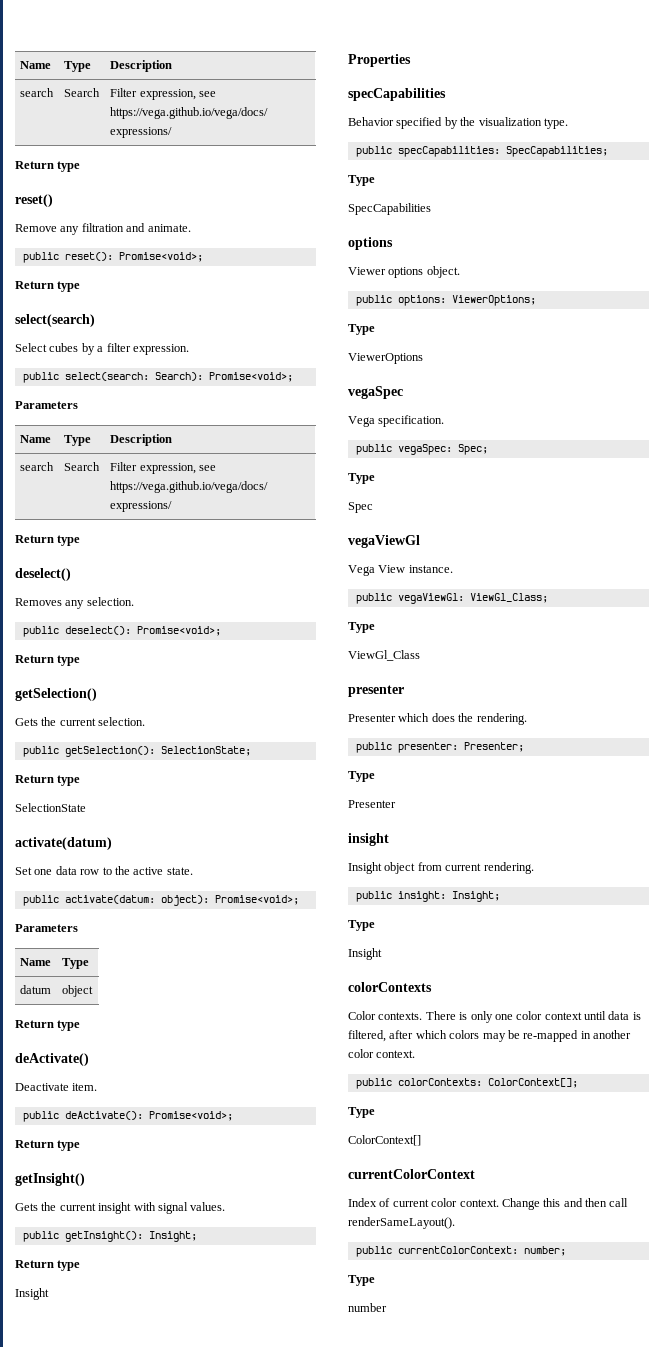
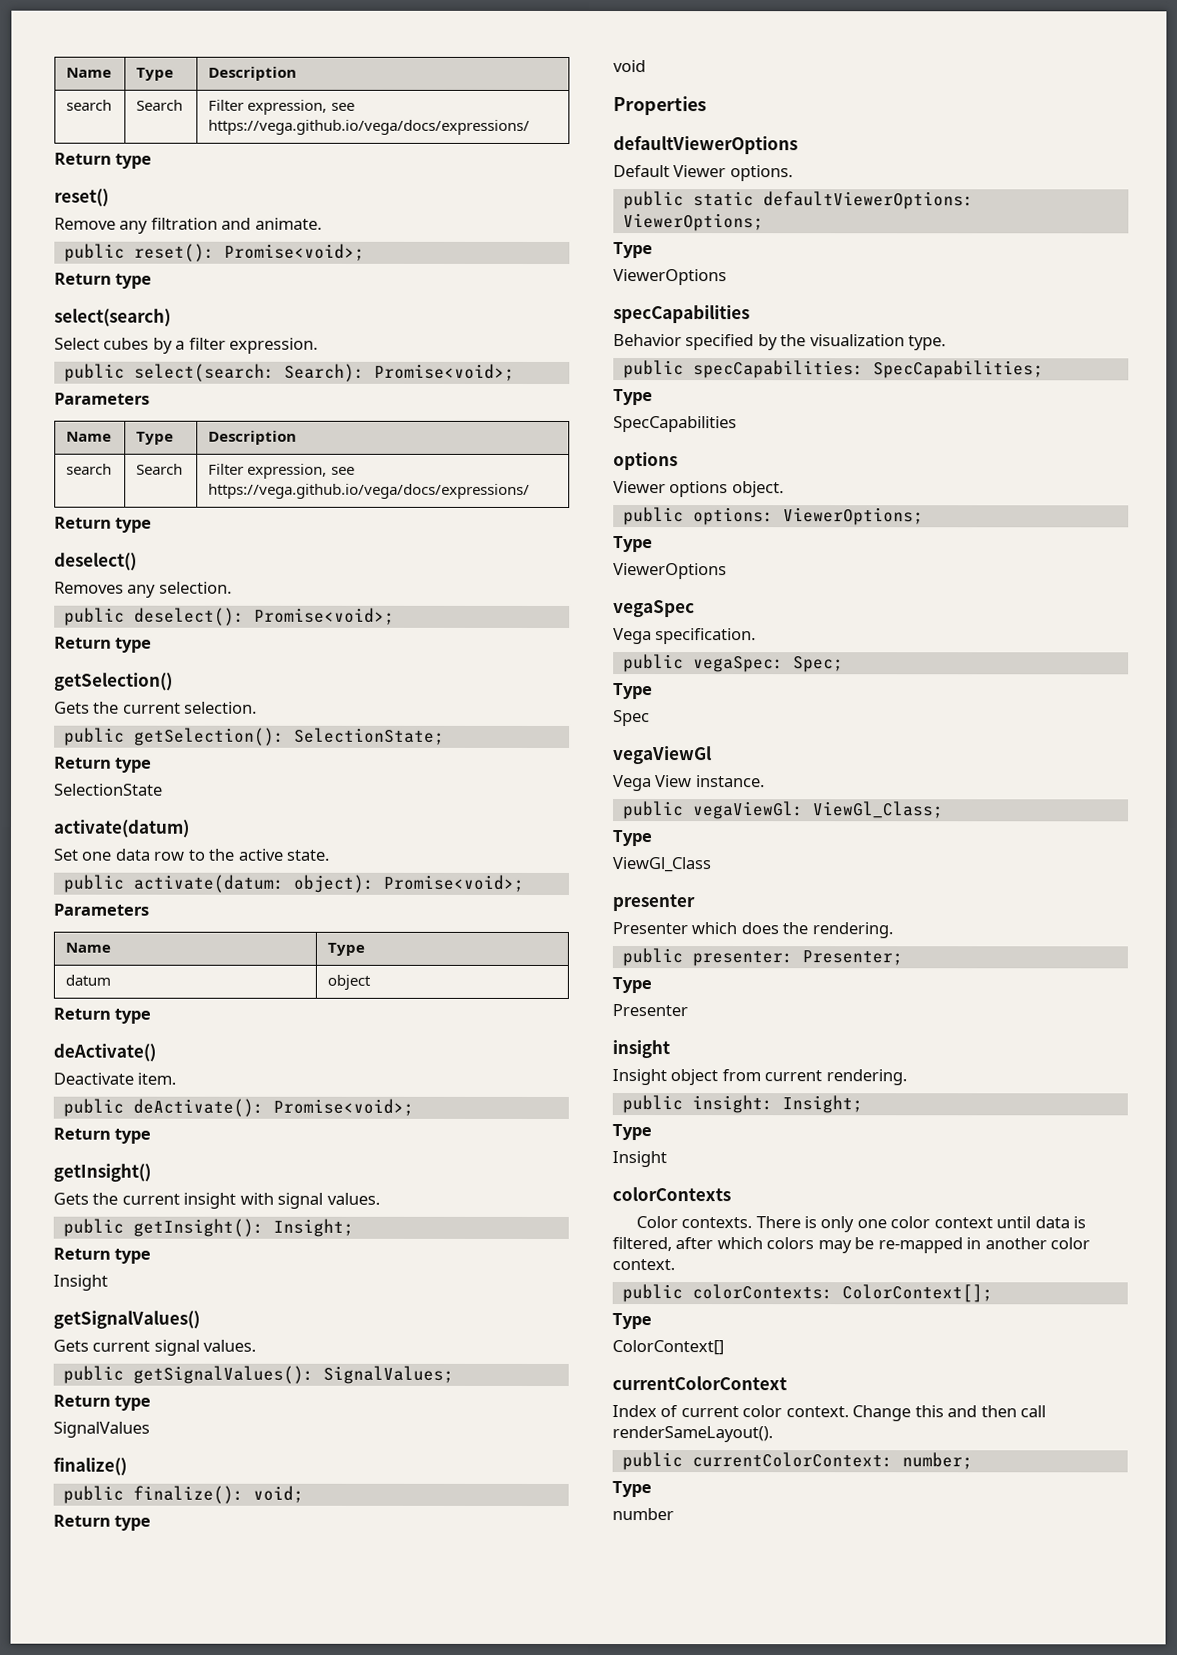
+ getSignalValues()
+ Gets current signal values.
+ public getSignalValues(): SignalValues;
+ Return type
+ SignalValues
+ finalize()
+ public finalize(): void;
+ Return type
+ void
  Properties
+ defaultViewerOptions
+ Default Viewer options.
+ public static defaultViewerOptions: ViewerOptions;
+ Type
+ ViewerOptions

